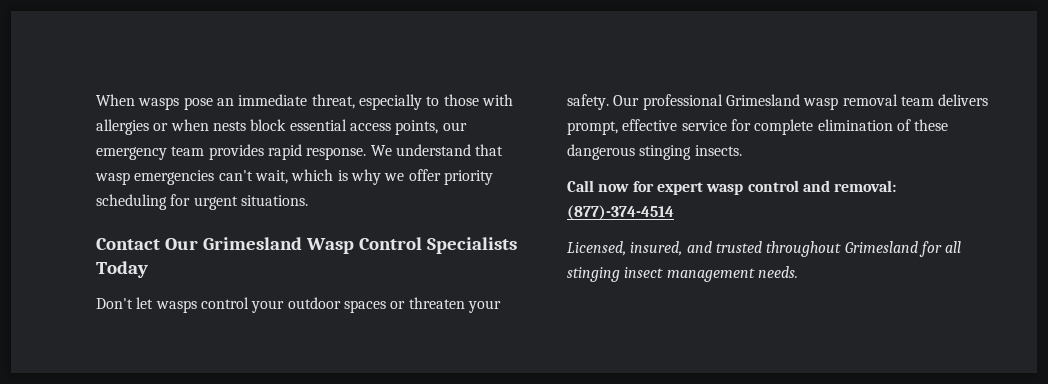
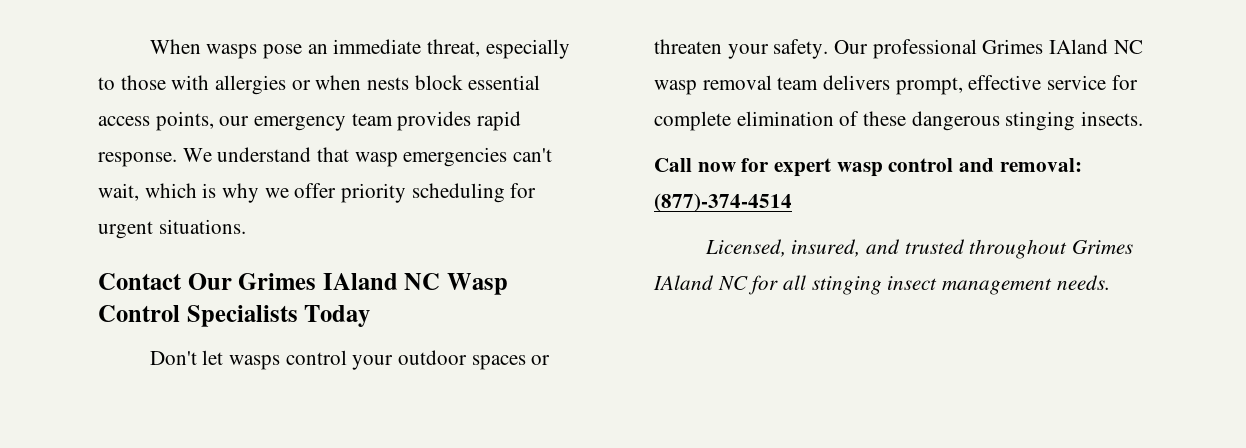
- Contact Our Grimesland Wasp Control Specialists Today
+ Contact Our Grimes IAland NC Wasp Control Specialists Today
- Our professional Grimesland wasp removal team delivers prompt, effective service for complete elimination of these dangerous stinging insects.
+ Our professional Grimes IAland NC wasp removal team delivers prompt, effective service for complete elimination of these dangerous stinging insects.
- Licensed, insured, and trusted throughout Grimesland for all stinging insect management needs.
+ Licensed, insured, and trusted throughout Grimes IAland NC for all stinging insect management needs.

